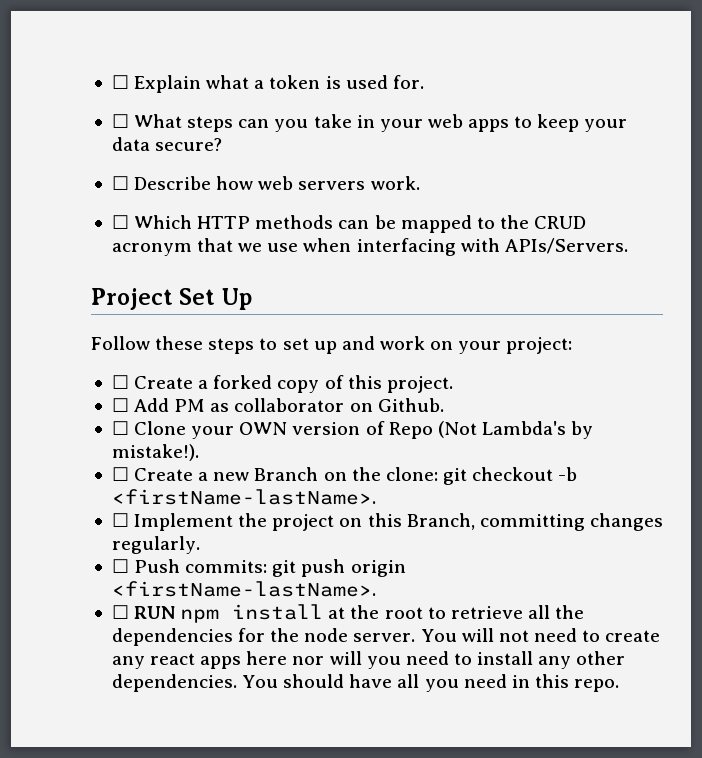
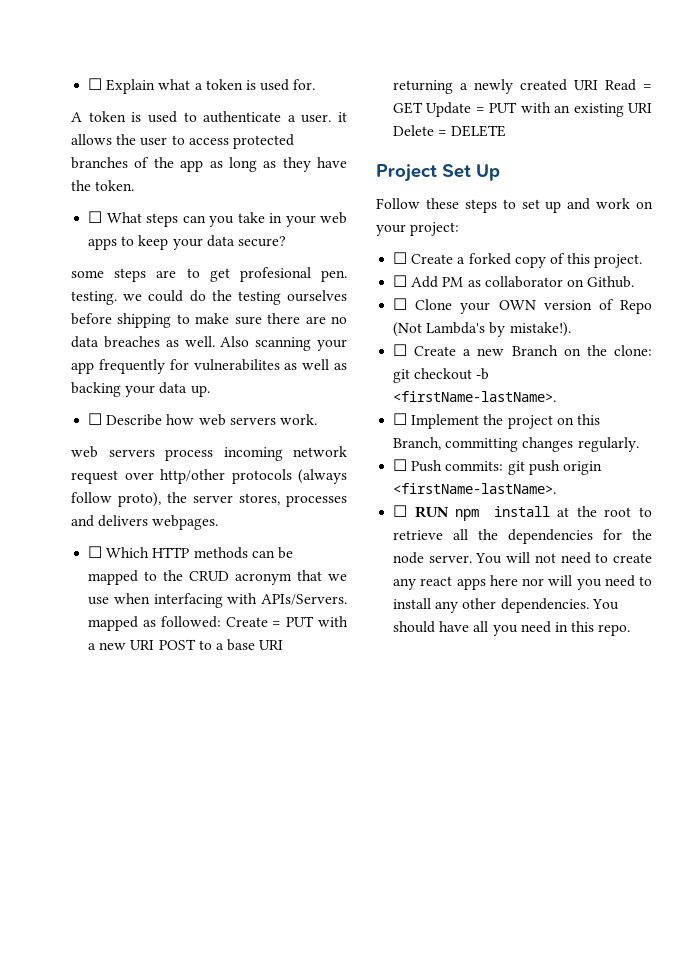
+ A token is used to authenticate a user. it allows the user to access protected branches of the app as long as they have the token.
+ some steps are to get profesional pen. testing. we could do the testing ourselves before shipping to make sure there are no data breaches as well. Also scanning your app frequently for vulnerabilites as well as backing your data up.
+ web servers process incoming network request over http/other protocols (always follow proto), the server stores, processes and delivers webpages.
- ☐ Which HTTP methods can be mapped to the CRUD acronym that we use when interfacing with APIs/Servers.
+ ☐ Which HTTP methods can be mapped to the CRUD acronym that we use when interfacing with APIs/Servers. mapped as followed: Create = PUT with a new URI POST to a base URI returning a newly created URI Read = GET Update = PUT with an existing URI Delete = DELETE

